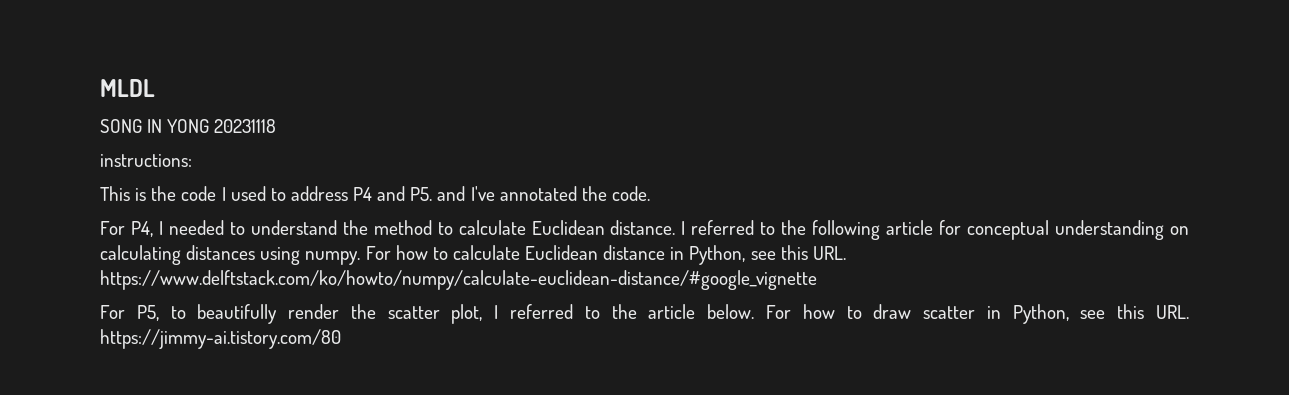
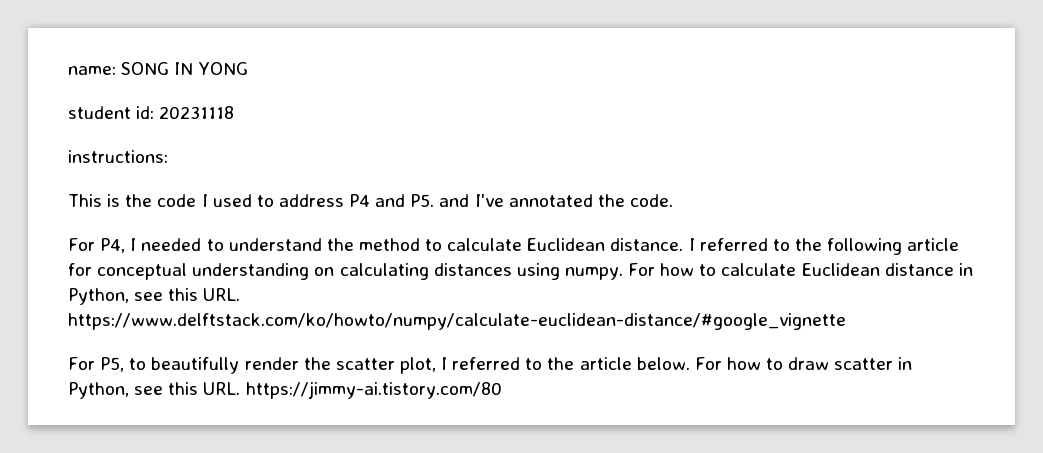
- MLDL
- SONG IN YONG 20231118
+ name: SONG IN YONG
+ student id: 20231118

